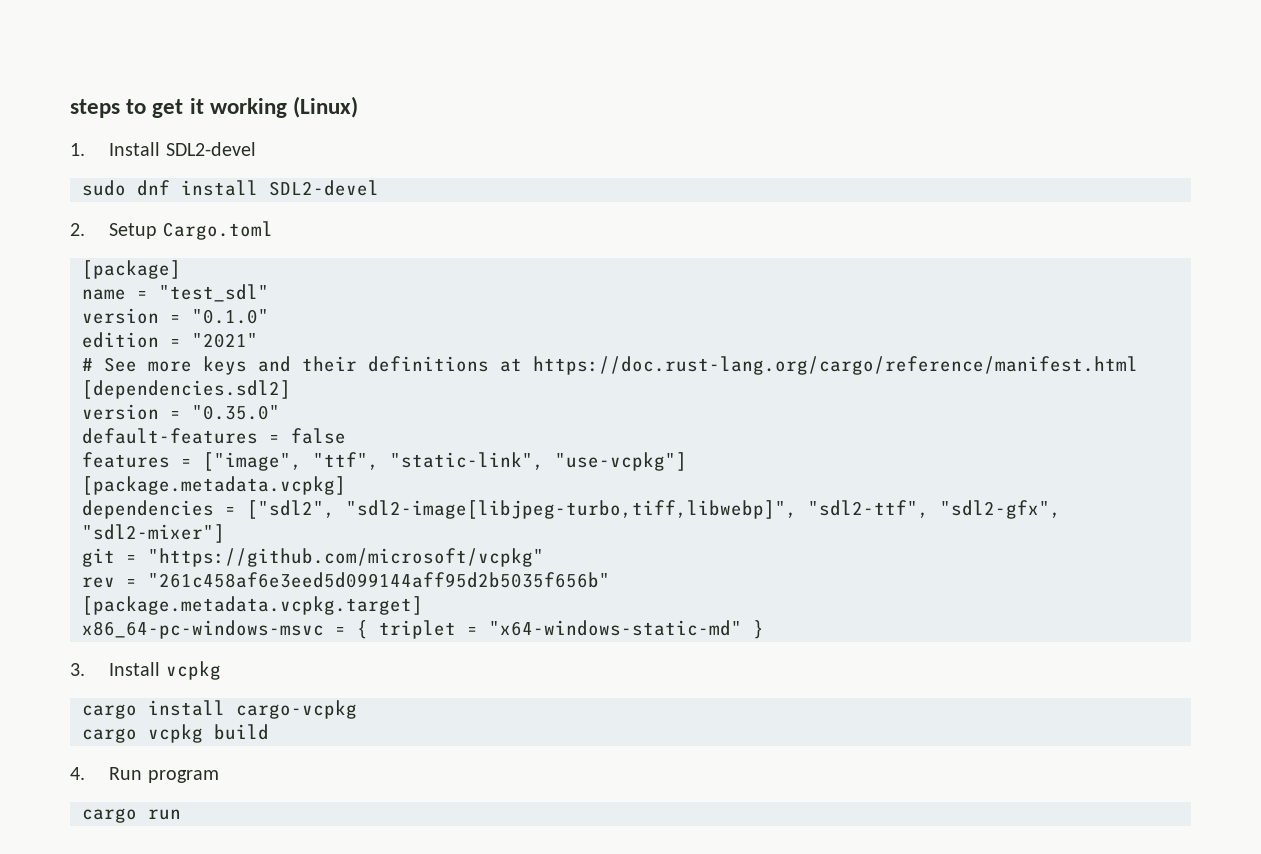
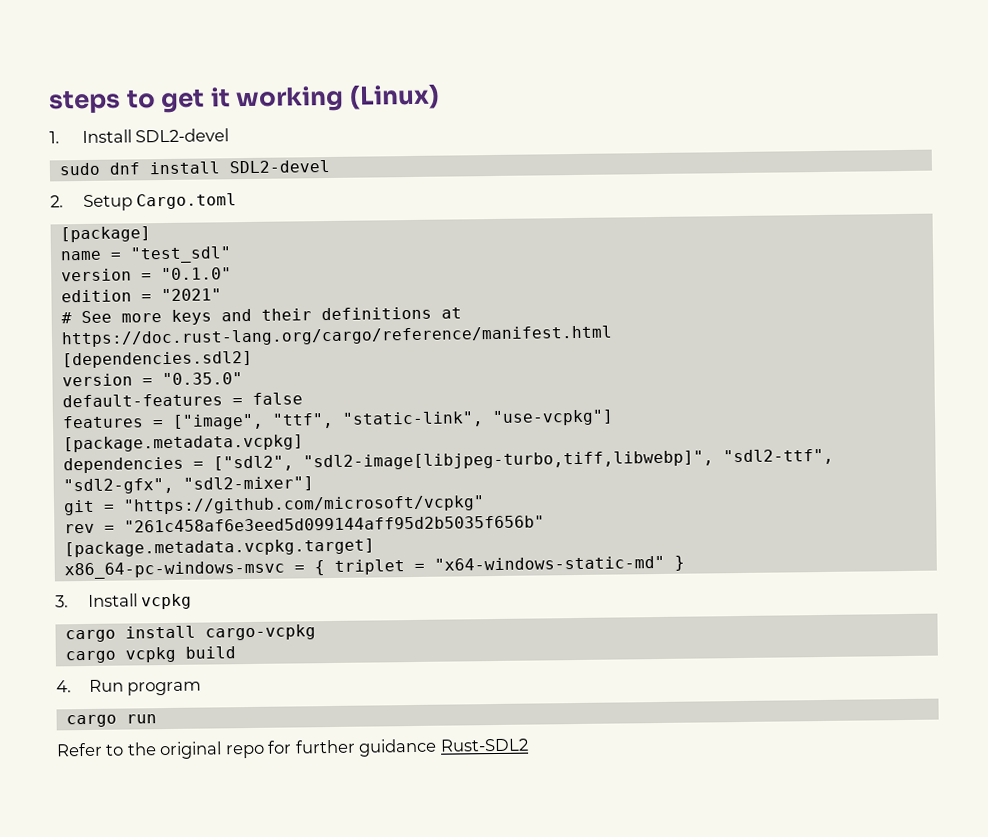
+ Refer to the original repo for further guidance Rust-SDL2

